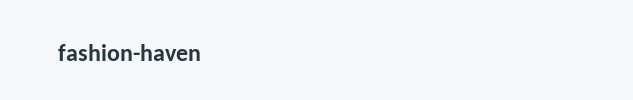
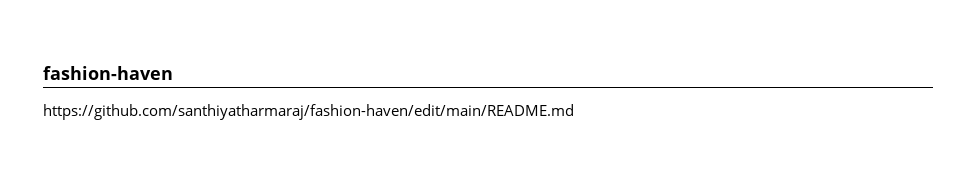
+ https://github.com/santhiyatharmaraj/fashion-haven/edit/main/README.md

